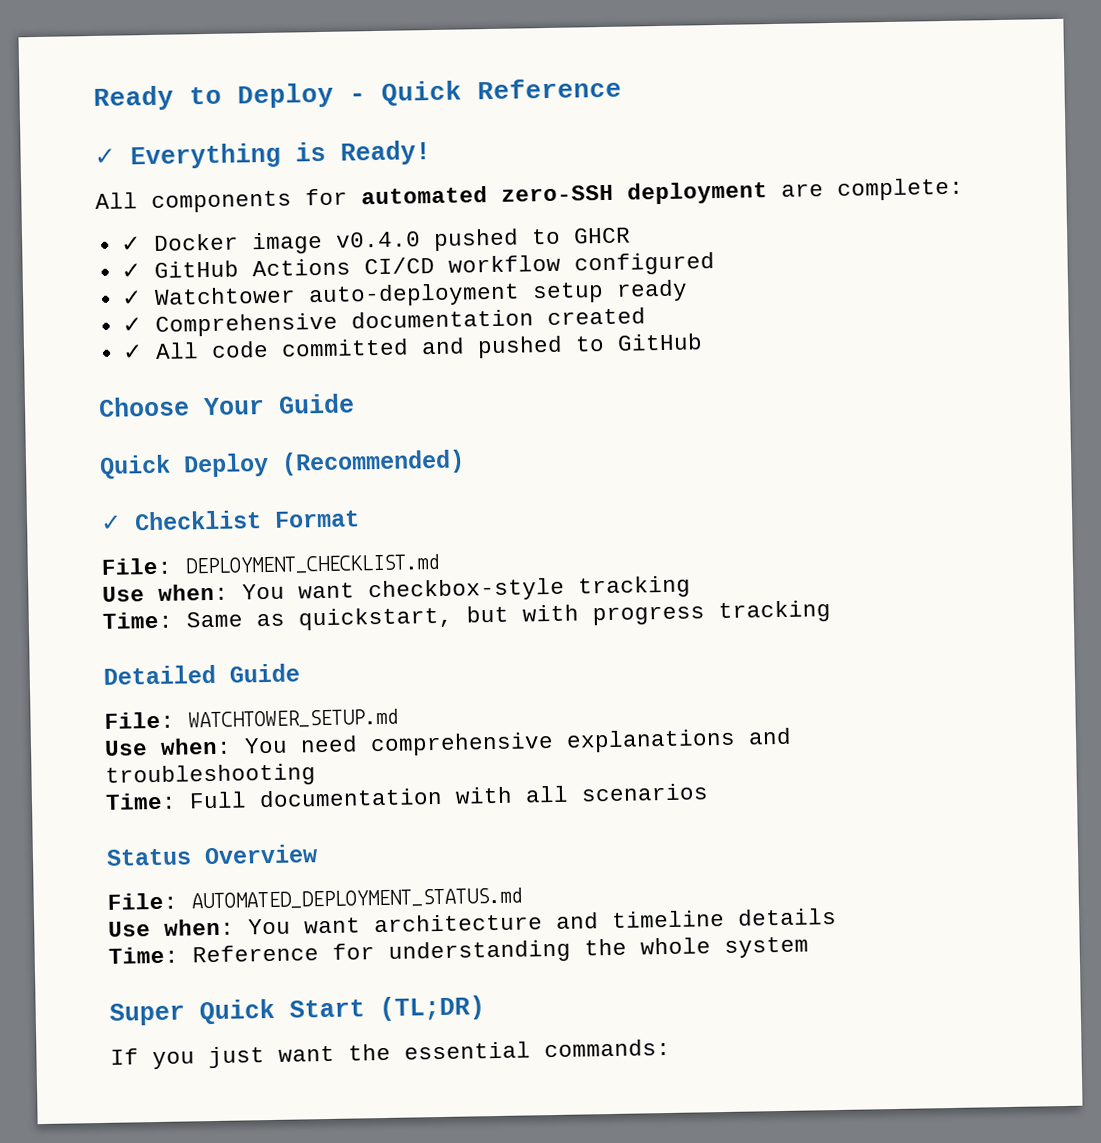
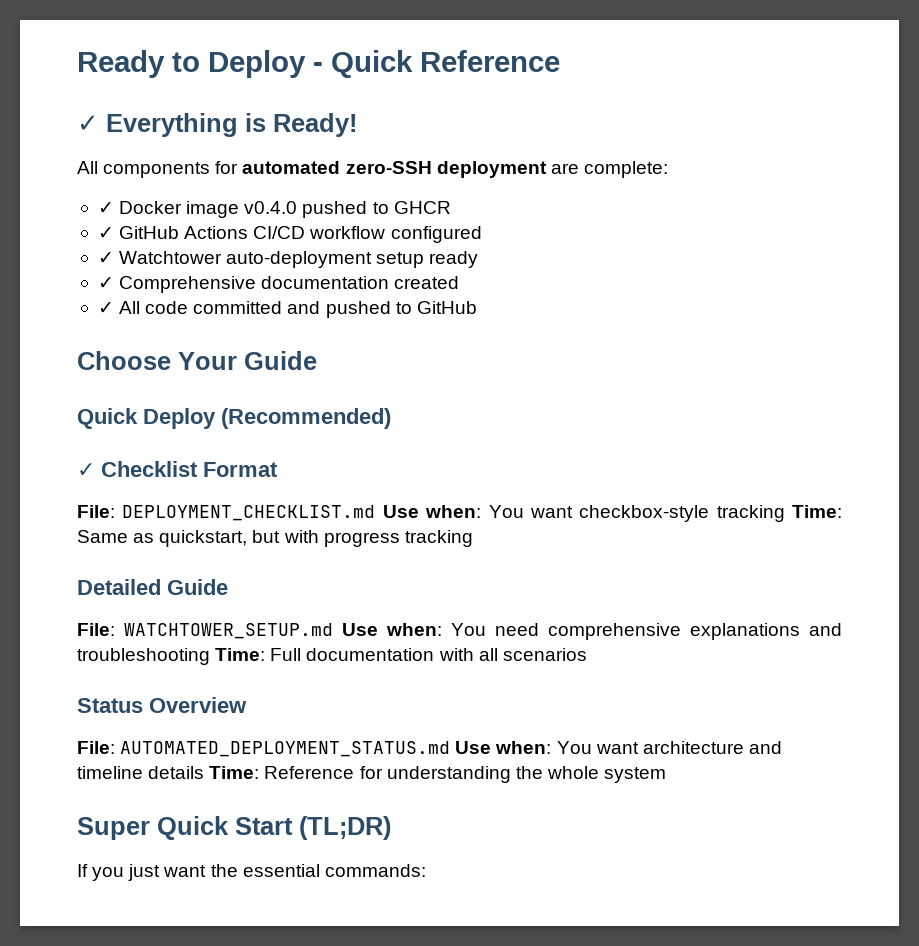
- File: DEPLOYMENT_CHECKLIST.md
- Use when: You want checkbox-style tracking
- Time: Same as quickstart, but with progress tracking
+ File: DEPLOYMENT_CHECKLIST.md Use when: You want checkbox-style tracking Time: Same as quickstart, but with progress tracking
- File: WATCHTOWER_SETUP.md
- Use when: You need comprehensive explanations and troubleshooting
- Time: Full documentation with all scenarios
+ File: WATCHTOWER_SETUP.md Use when: You need comprehensive explanations and troubleshooting Time: Full documentation with all scenarios
- File: AUTOMATED_DEPLOYMENT_STATUS.md
- Use when: You want architecture and timeline details
- Time: Reference for understanding the whole system
+ File: AUTOMATED_DEPLOYMENT_STATUS.md Use when: You want architecture and timeline details Time: Reference for understanding the whole system

